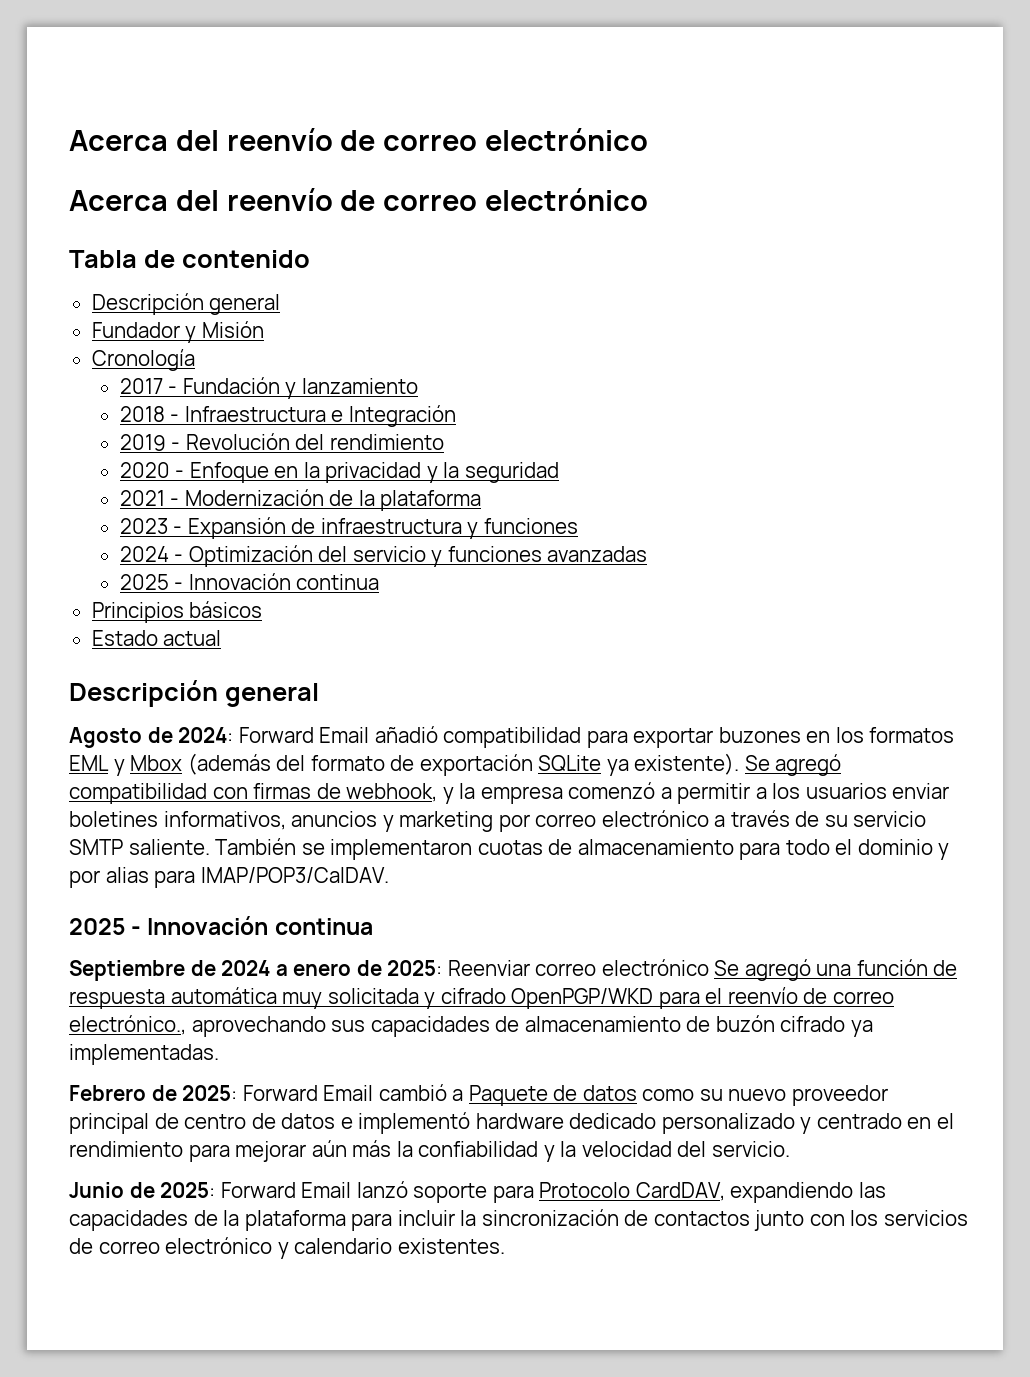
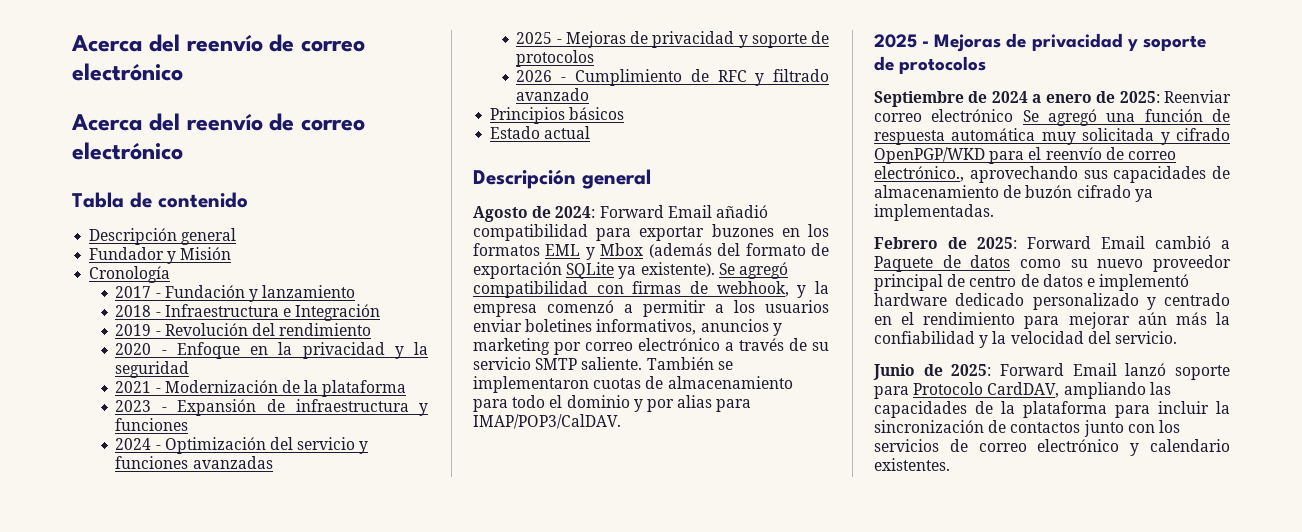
  2024 - Optimización del servicio y funciones avanzadas
- 2025 - Innovación continua
+ 2025 - Mejoras de privacidad y soporte de protocolos
+ 2026 - Cumplimiento de RFC y filtrado avanzado
  También se implementaron cuotas de almacenamiento para todo el dominio y por alias para IMAP/POP3/CalDAV.
- 2025 - Innovación continua
+ 2025 - Mejoras de privacidad y soporte de protocolos
- Junio de 2025: Forward Email lanzó soporte para Protocolo CardDAV, expandiendo las capacidades de la plataforma para incluir la sincronización de contactos junto con los servicios de correo electrónico y calendario existentes.
+ Junio de 2025: Forward Email lanzó soporte para Protocolo CardDAV, ampliando las capacidades de la plataforma para incluir la sincronización de contactos junto con los servicios de correo electrónico y calendario existentes.

